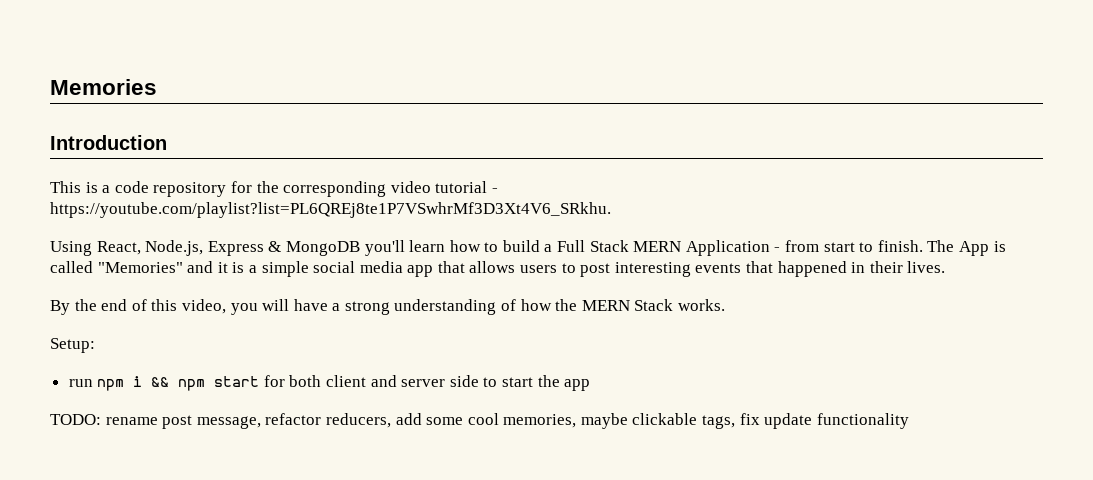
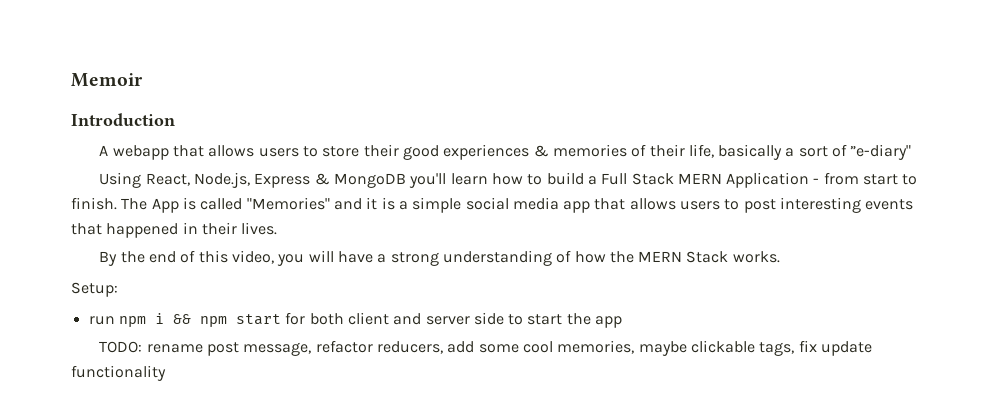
- Memories
+ Memoir
- This is a code repository for the corresponding video tutorial - https://youtube.com/playlist?list=PL6QREj8te1P7VSwhrMf3D3Xt4V6_SRkhu.
+ A webapp that allows users to store their good experiences & memories of their life, basically a sort of ”e-diary"

